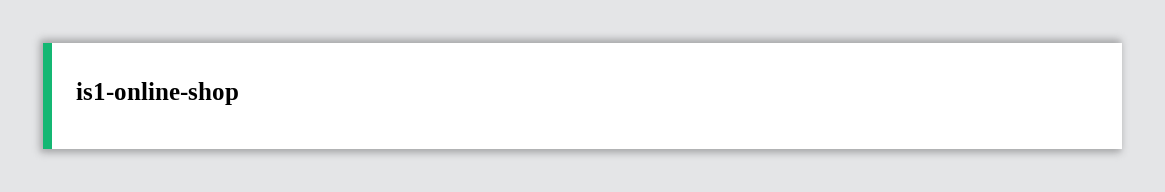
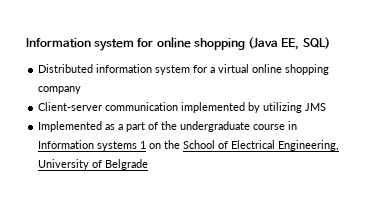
- is1-online-shop
+ Information system for online shopping (Java EE, SQL)
+ Distributed information system for a virtual online shopping company
+ Client-server communication implemented by utilizing JMS
+ Implemented as a part of the undergraduate course in Information systems 1 on the School of Electrical Engineering, University of Belgrade

